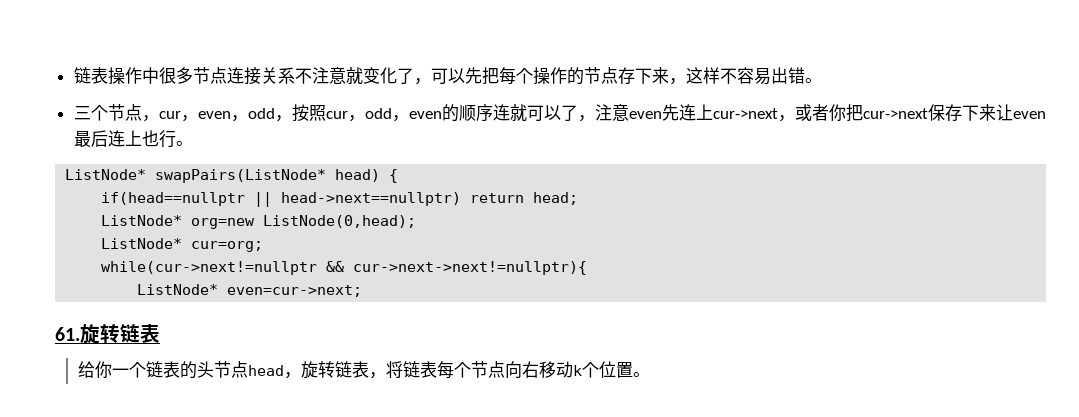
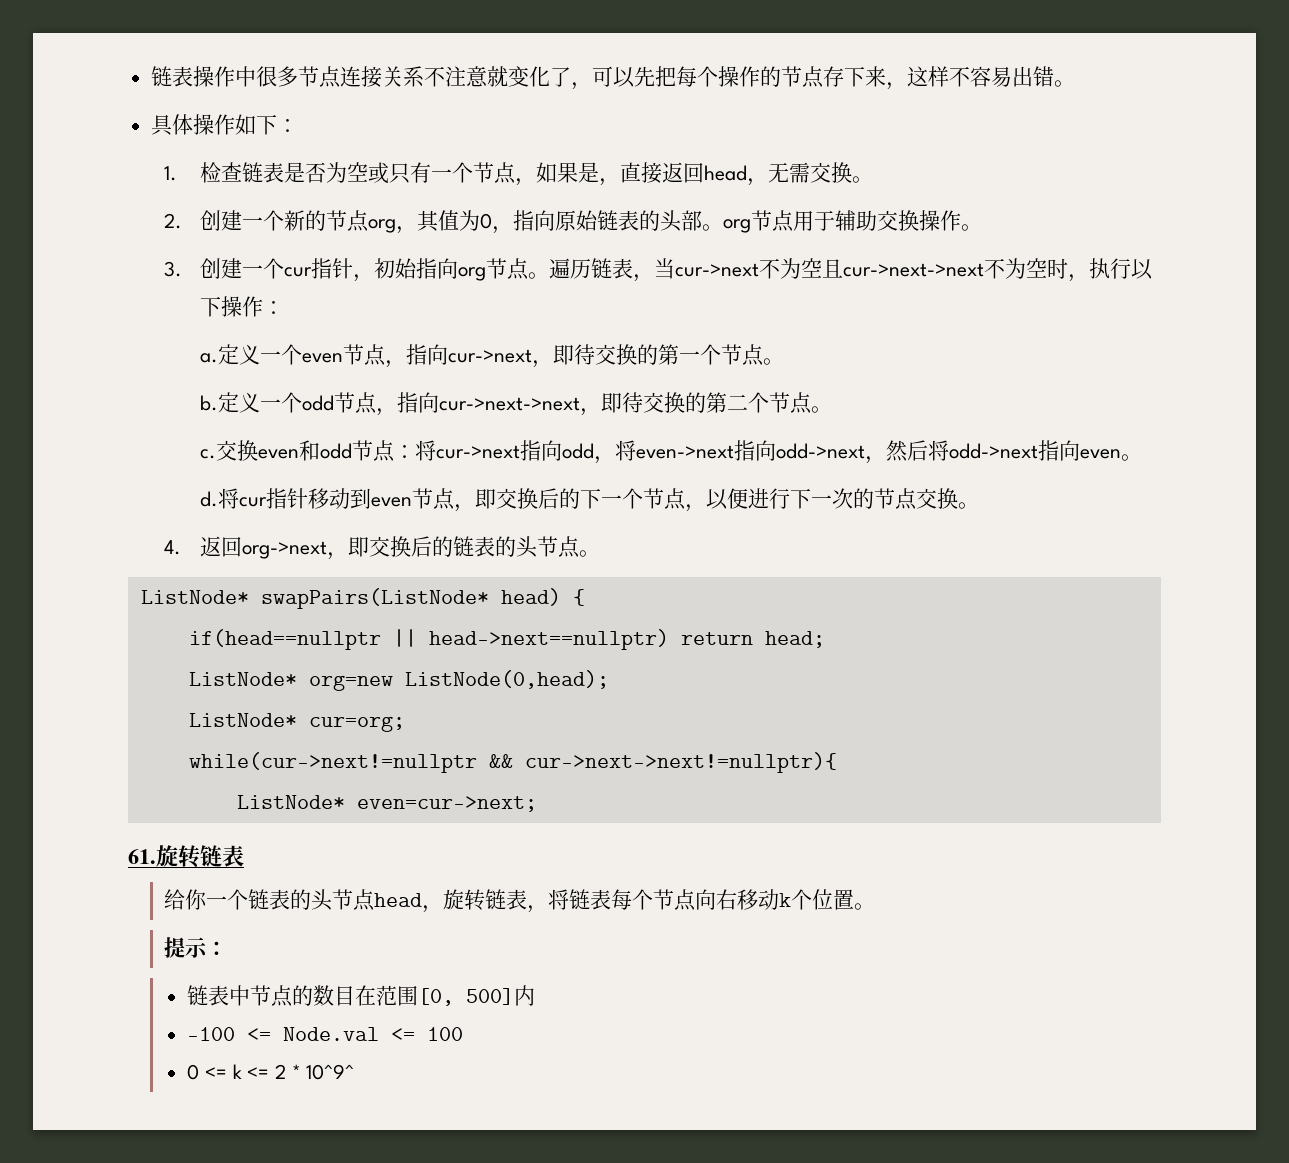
- 三个节点，cur，even，odd，按照cur，odd，even的顺序连就可以了，注意even先连上cur->next，或者你把cur->next保存下来让even最后连上也行。
+ 具体操作如下：
+ 1.检查链表是否为空或只有一个节点，如果是，直接返回head，无需交换。
+ 2.创建一个新的节点org，其值为0，指向原始链表的头部。org节点用于辅助交换操作。
+ 3.创建一个cur指针，初始指向org节点。遍历链表，当cur->next不为空且cur->next->next不为空时，执行以下操作：
+ a.定义一个even节点，指向cur->next，即待交换的第一个节点。
+ b.定义一个odd节点，指向cur->next->next，即待交换的第二个节点。
+ c.交换even和odd节点：将cur->next指向odd，将even->next指向odd->next，然后将odd->next指向even。
+ d.将cur指针移动到even节点，即交换后的下一个节点，以便进行下一次的节点交换。
+ 4.返回org->next，即交换后的链表的头节点。
+ 提示：
+ 链表中节点的数目在范围[0, 500]内
+ -100 <= Node.val <= 100
+ 0 <= k <= 2 * 10^9^

